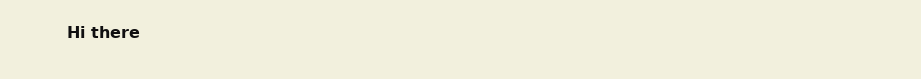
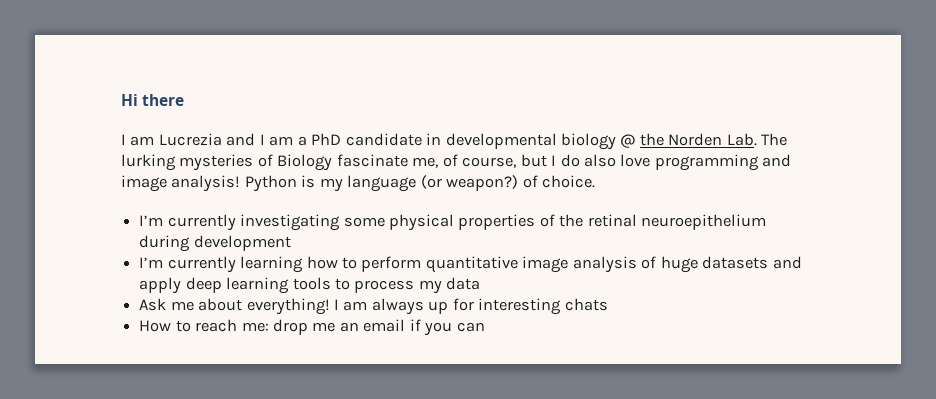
+ I am Lucrezia and I am a PhD candidate in developmental biology @ the Norden Lab. The lurking mysteries of Biology fascinate me, of course, but I do also love programming and image analysis! Python is my language (or weapon?) of choice.
+ I’m currently investigating some physical properties of the retinal neuroepithelium during development
+ I’m currently learning how to perform quantitative image analysis of huge datasets and apply deep learning tools to process my data
+ Ask me about everything! I am always up for interesting chats
+ How to reach me: drop me an email if you can

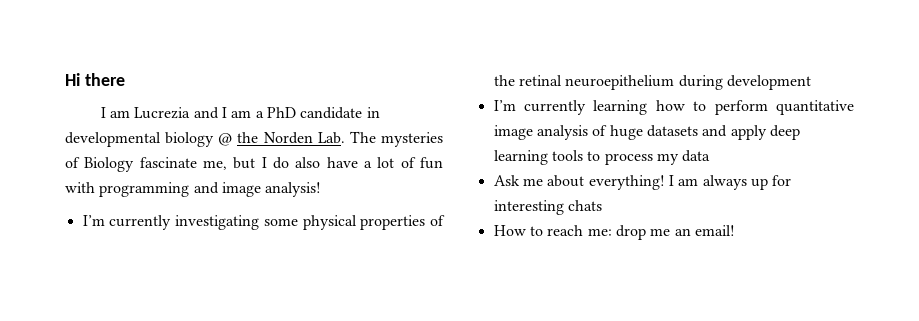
- I am Lucrezia and I am a PhD candidate in developmental biology @ the Norden Lab. The lurking mysteries of Biology fascinate me, of course, but I do also love programming and image analysis! Python is my language (or weapon?) of choice.
+ I am Lucrezia and I am a PhD candidate in developmental biology @ the Norden Lab. The mysteries of Biology fascinate me, but I do also have a lot of fun with programming and image analysis!
- How to reach me: drop me an email if you can
+ How to reach me: drop me an email!

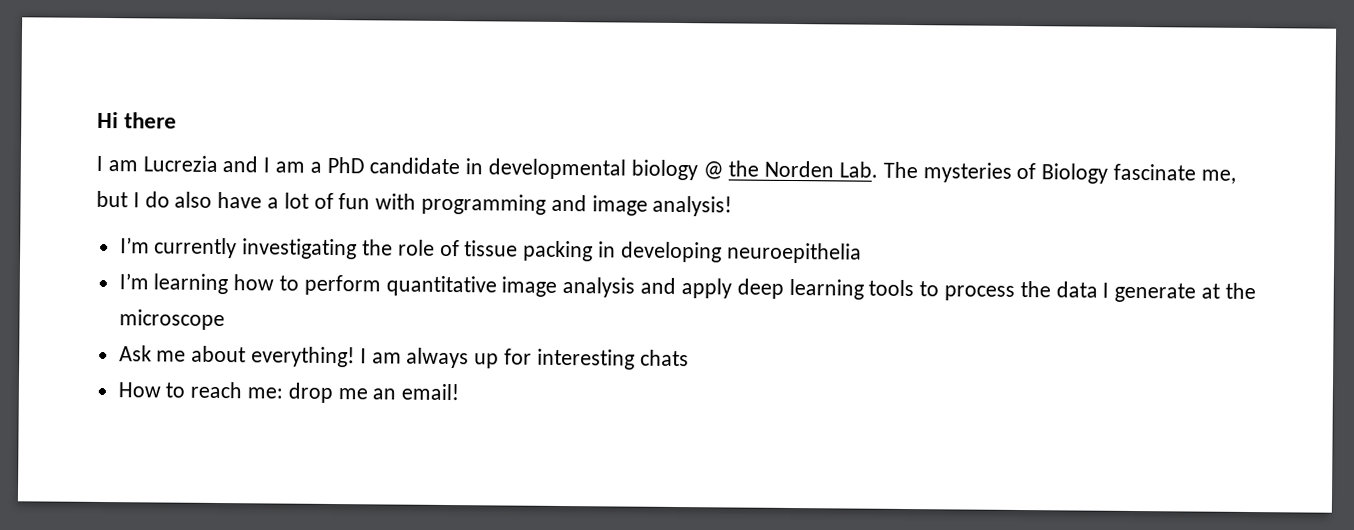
- I’m currently investigating some physical properties of the retinal neuroepithelium during development
- I’m currently learning how to perform quantitative image analysis of huge datasets and apply deep learning tools to process my data
+ I’m currently investigating the role of tissue packing in developing neuroepithelia
+ I’m learning how to perform quantitative image analysis and apply deep learning tools to process the data I generate at the microscope

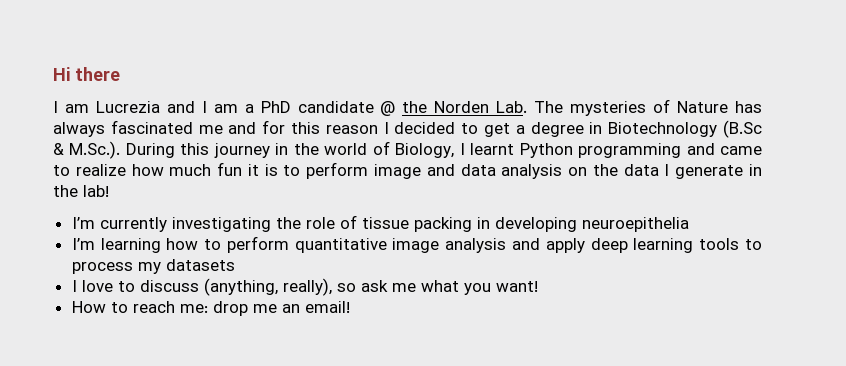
- I am Lucrezia and I am a PhD candidate in developmental biology @ the Norden Lab. The mysteries of Biology fascinate me, but I do also have a lot of fun with programming and image analysis!
+ I am Lucrezia and I am a PhD candidate @ the Norden Lab. The mysteries of Nature has always fascinated me and for this reason I decided to get a degree in Biotechnology (B.Sc & M.Sc.). During this journey in the world of Biology, I learnt Python programming and came to realize how much fun it is to perform image and data analysis on the data I generate in the lab!
- I’m learning how to perform quantitative image analysis and apply deep learning tools to process the data I generate at the microscope
- Ask me about everything! I am always up for interesting chats
+ I’m learning how to perform quantitative image analysis and apply deep learning tools to process my datasets
+ I love to discuss (anything, really), so ask me what you want!

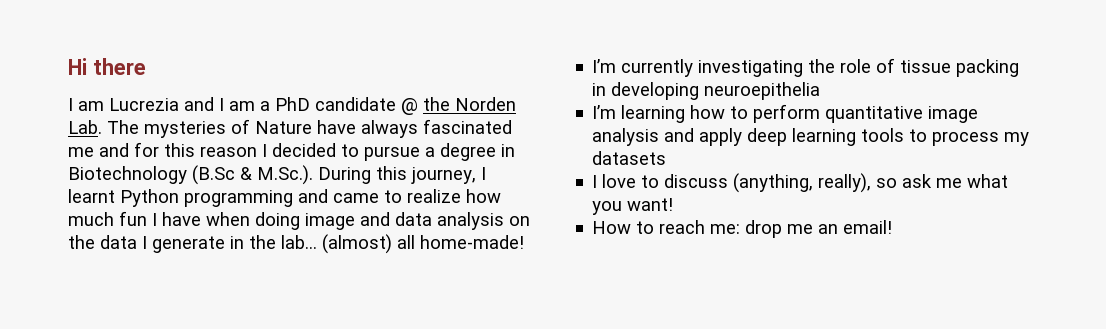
- I am Lucrezia and I am a PhD candidate @ the Norden Lab. The mysteries of Nature has always fascinated me and for this reason I decided to get a degree in Biotechnology (B.Sc & M.Sc.). During this journey in the world of Biology, I learnt Python programming and came to realize how much fun it is to perform image and data analysis on the data I generate in the lab!
+ I am Lucrezia and I am a PhD candidate @ the Norden Lab. The mysteries of Nature have always fascinated me and for this reason I decided to pursue a degree in Biotechnology (B.Sc & M.Sc.). During this journey, I learnt Python programming and came to realize how much fun I have when doing image and data analysis on the data I generate in the lab... (almost) all home-made!

